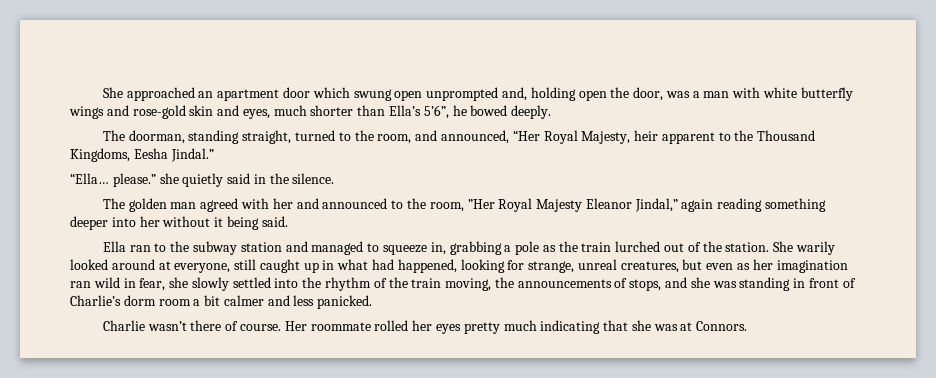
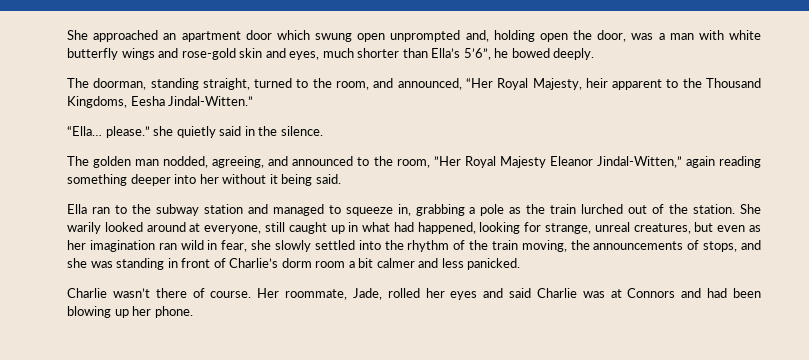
- The doorman, standing straight, turned to the room, and announced, “Her Royal Majesty, heir apparent to the Thousand Kingdoms, Eesha Jindal.”
+ The doorman, standing straight, turned to the room, and announced, “Her Royal Majesty, heir apparent to the Thousand Kingdoms, Eesha Jindal-Witten.”
- The golden man agreed with her and announced to the room, ”Her Royal Majesty Eleanor Jindal,” again reading something deeper into her without it being said.
+ The golden man nodded, agreeing, and announced to the room, ”Her Royal Majesty Eleanor Jindal-Witten,” again reading something deeper into her without it being said.
- Her roommate rolled her eyes pretty much indicating that she was at Connors.
+ Her roommate, Jade, rolled her eyes and said Charlie was at Connors and had been blowing up her phone.

